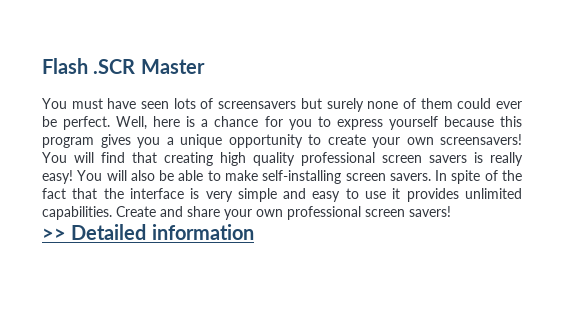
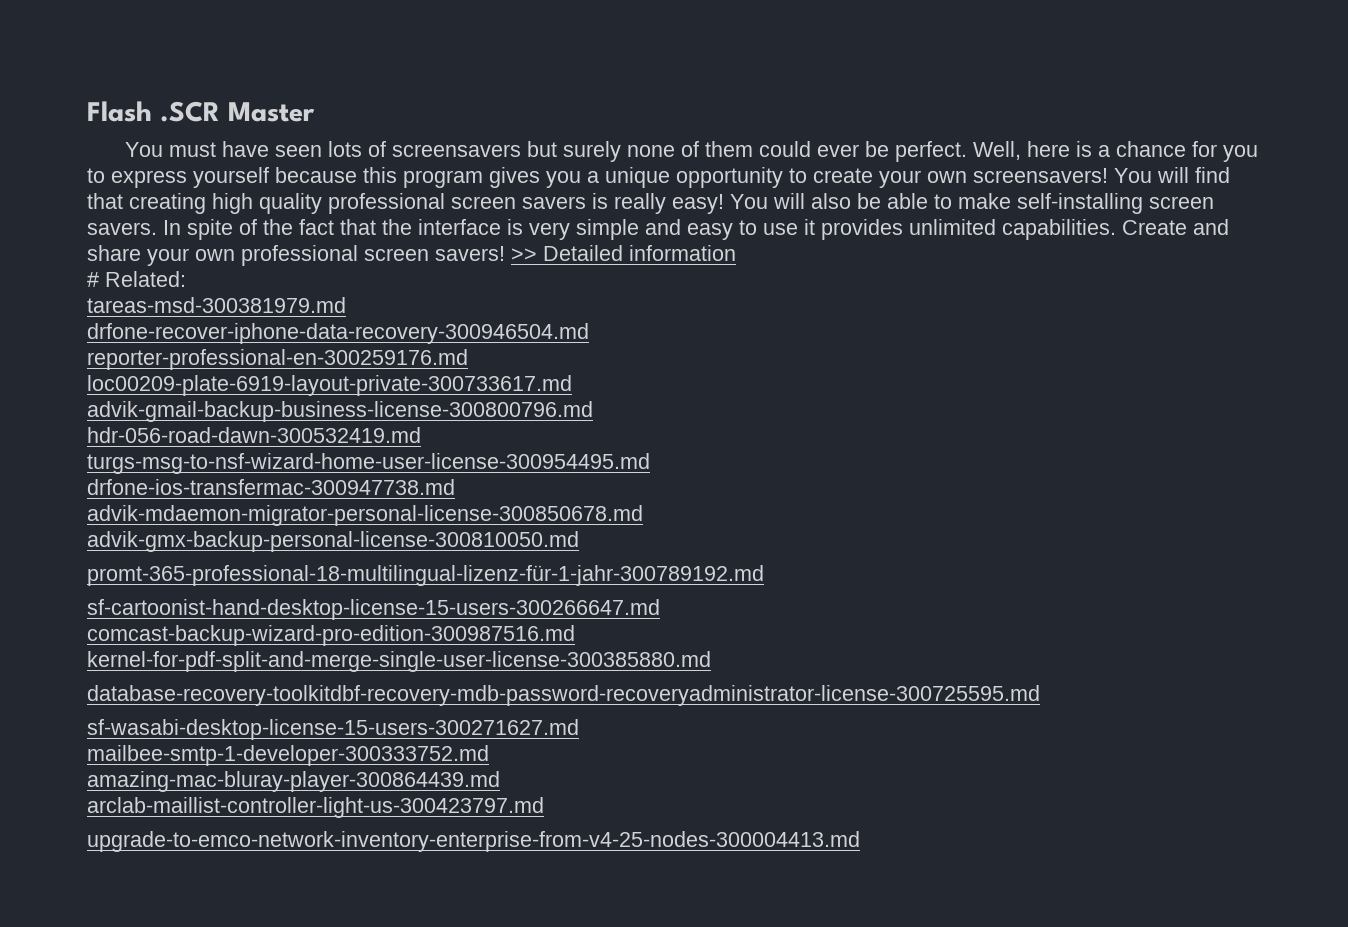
- Create and share your own professional screen savers!
- >> Detailed information
+ Create and share your own professional screen savers! >> Detailed information
+ # Related:
+ tareas-msd-300381979.md
+ drfone-recover-iphone-data-recovery-300946504.md
+ reporter-professional-en-300259176.md
+ loc00209-plate-6919-layout-private-300733617.md
+ advik-gmail-backup-business-license-300800796.md
+ hdr-056-road-dawn-300532419.md
+ turgs-msg-to-nsf-wizard-home-user-license-300954495.md
+ drfone-ios-transfermac-300947738.md
+ advik-mdaemon-migrator-personal-license-300850678.md
+ advik-gmx-backup-personal-license-300810050.md
+ promt-365-professional-18-multilingual-lizenz-für-1-jahr-300789192.md
+ sf-cartoonist-hand-desktop-license-15-users-300266647.md
+ comcast-backup-wizard-pro-edition-300987516.md
+ kernel-for-pdf-split-and-merge-single-user-license-300385880.md
+ database-recovery-toolkitdbf-recovery-mdb-password-recoveryadministrator-license-300725595.md
+ sf-wasabi-desktop-license-15-users-300271627.md
+ mailbee-smtp-1-developer-300333752.md
+ amazing-mac-bluray-player-300864439.md
+ arclab-maillist-controller-light-us-300423797.md
+ upgrade-to-emco-network-inventory-enterprise-from-v4-25-nodes-300004413.md

